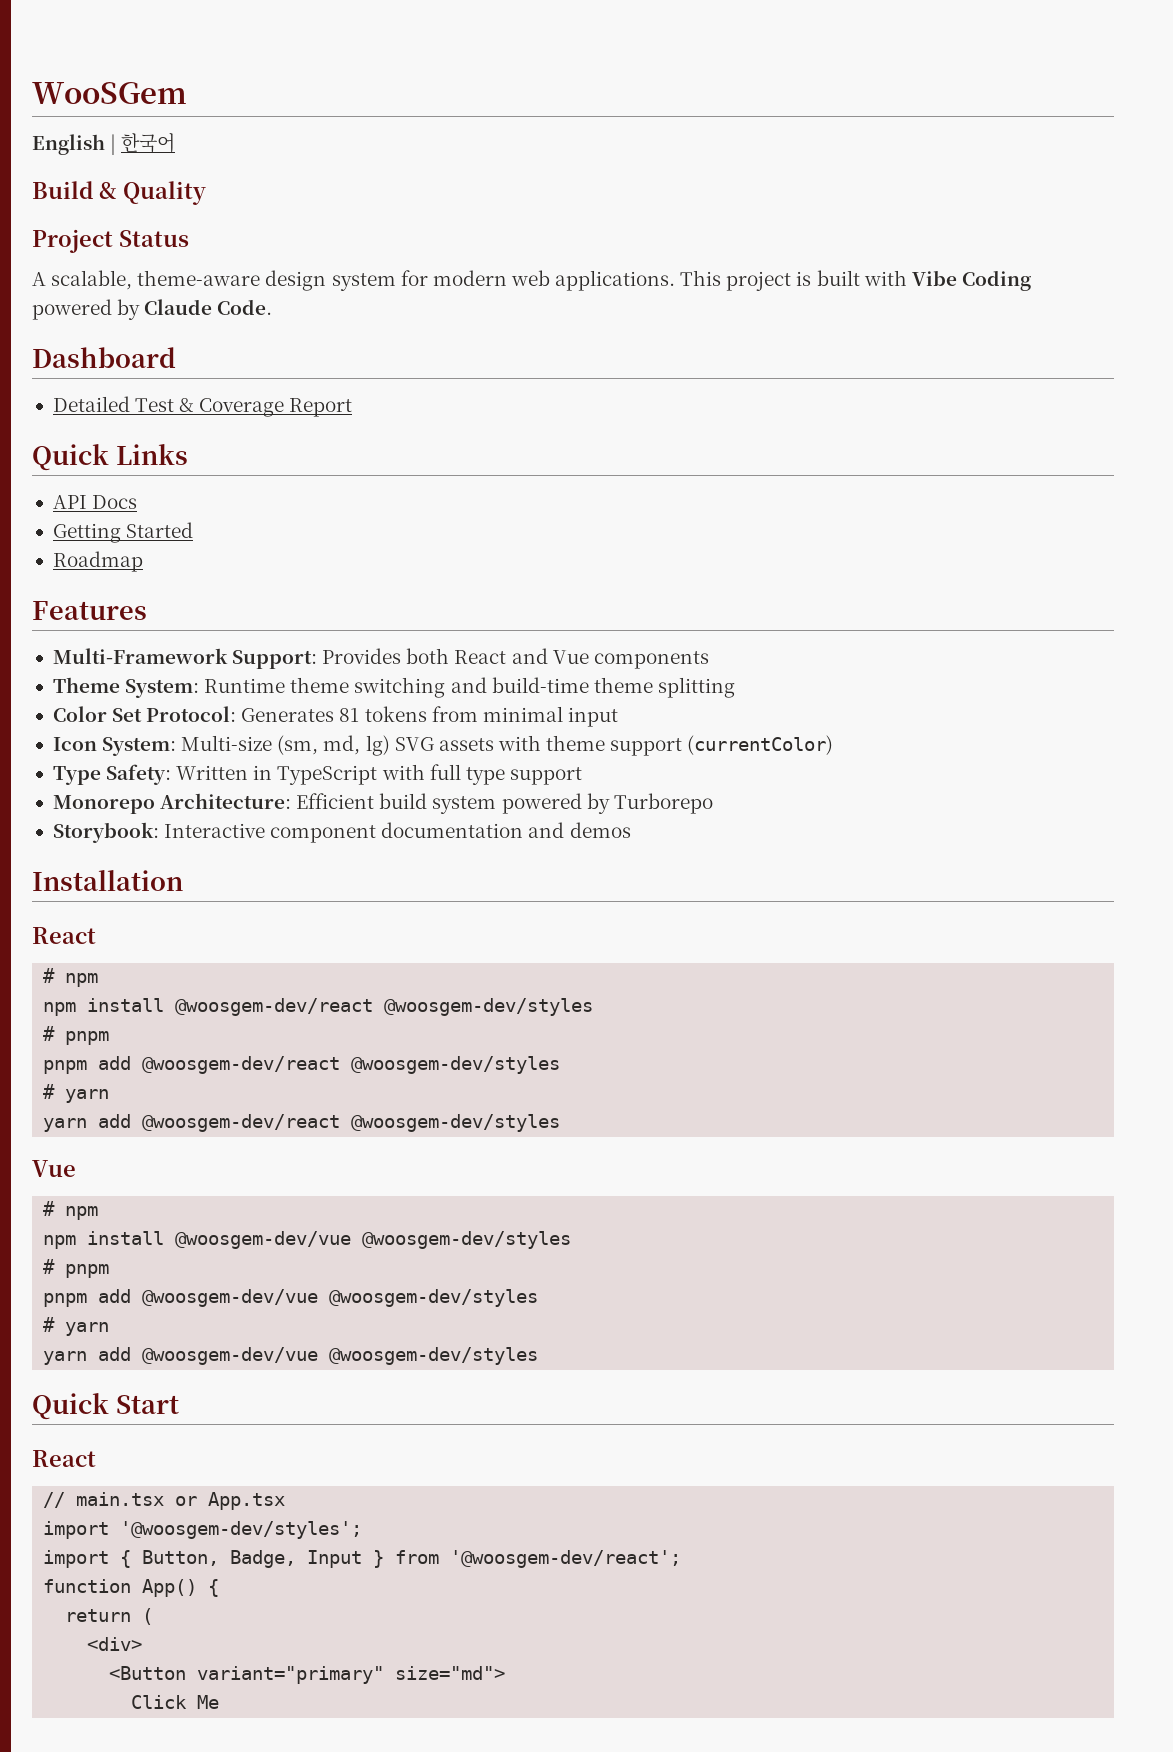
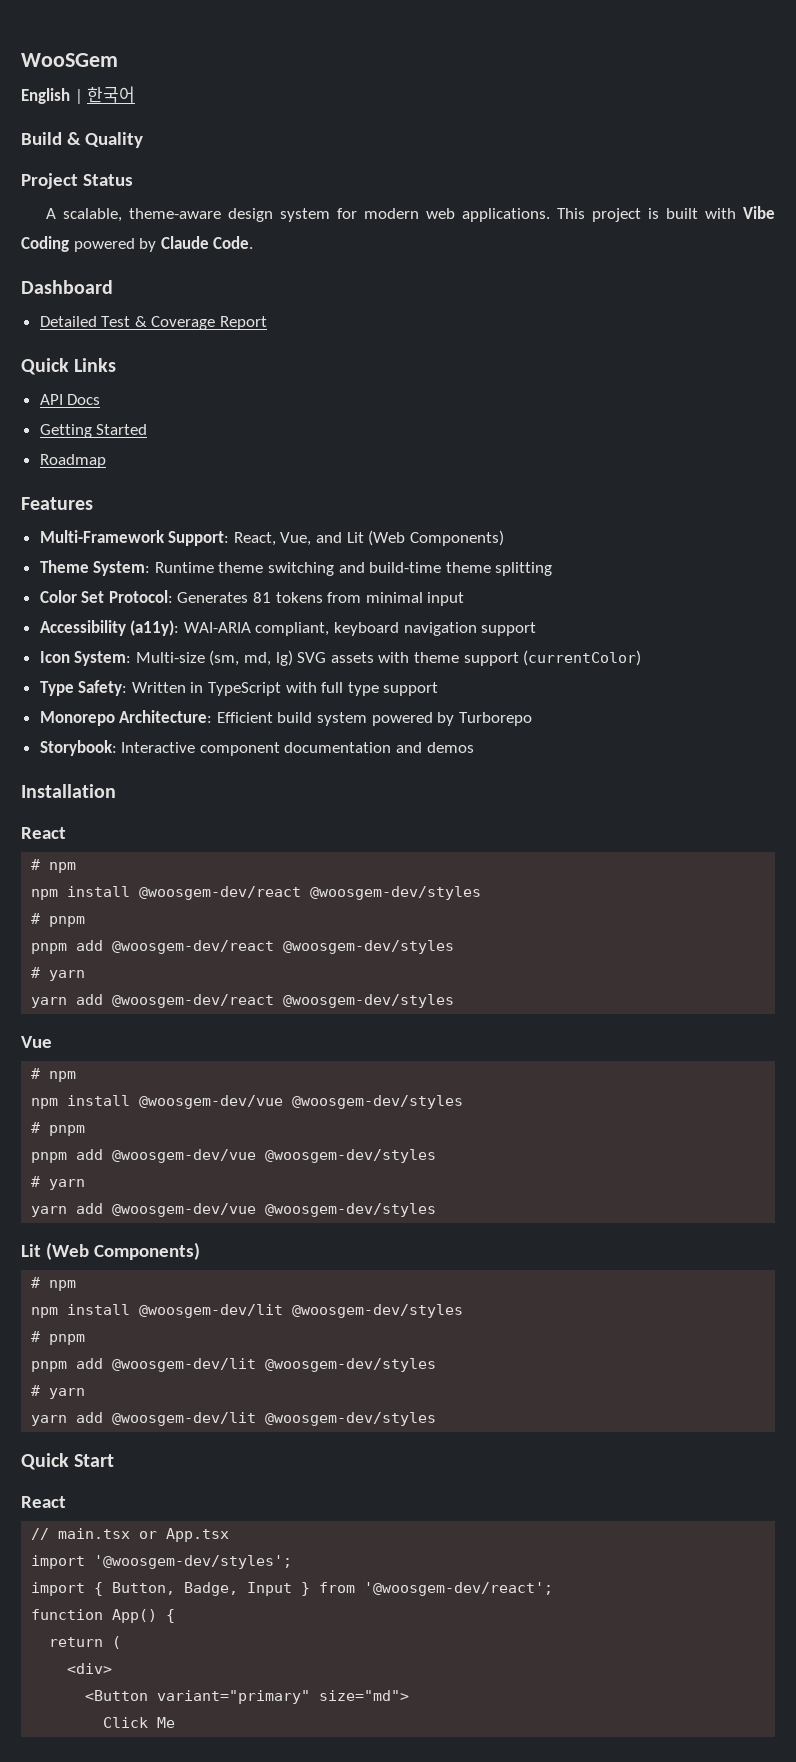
- Multi-Framework Support: Provides both React and Vue components
+ Multi-Framework Support: React, Vue, and Lit (Web Components)
+ Accessibility (a11y): WAI-ARIA compliant, keyboard navigation support
  yarn add @woosgem-dev/vue @woosgem-dev/styles
+ Lit (Web Components)
+ # npm
+ npm install @woosgem-dev/lit @woosgem-dev/styles
+ # pnpm
+ pnpm add @woosgem-dev/lit @woosgem-dev/styles
+ # yarn
+ yarn add @woosgem-dev/lit @woosgem-dev/styles

